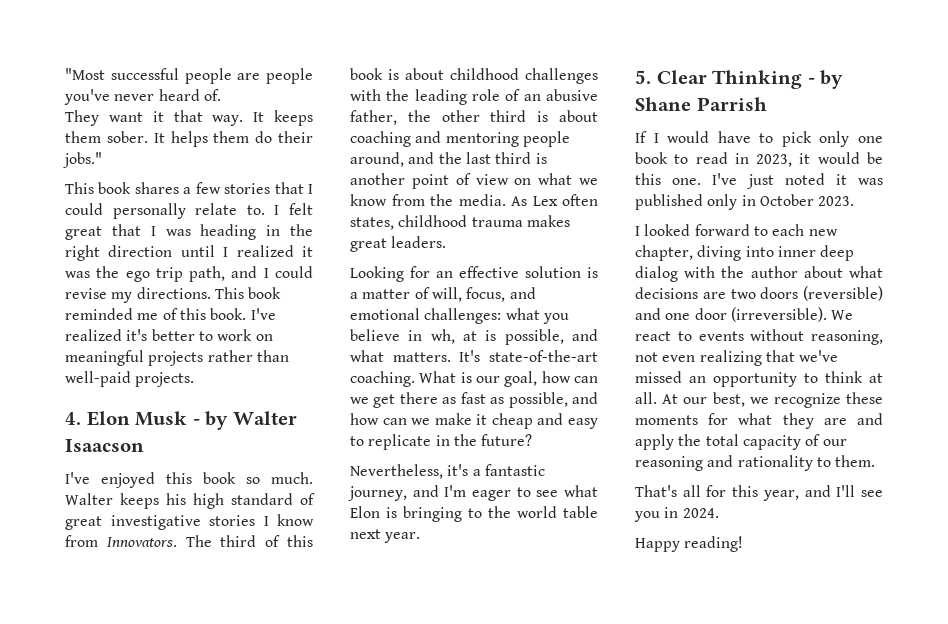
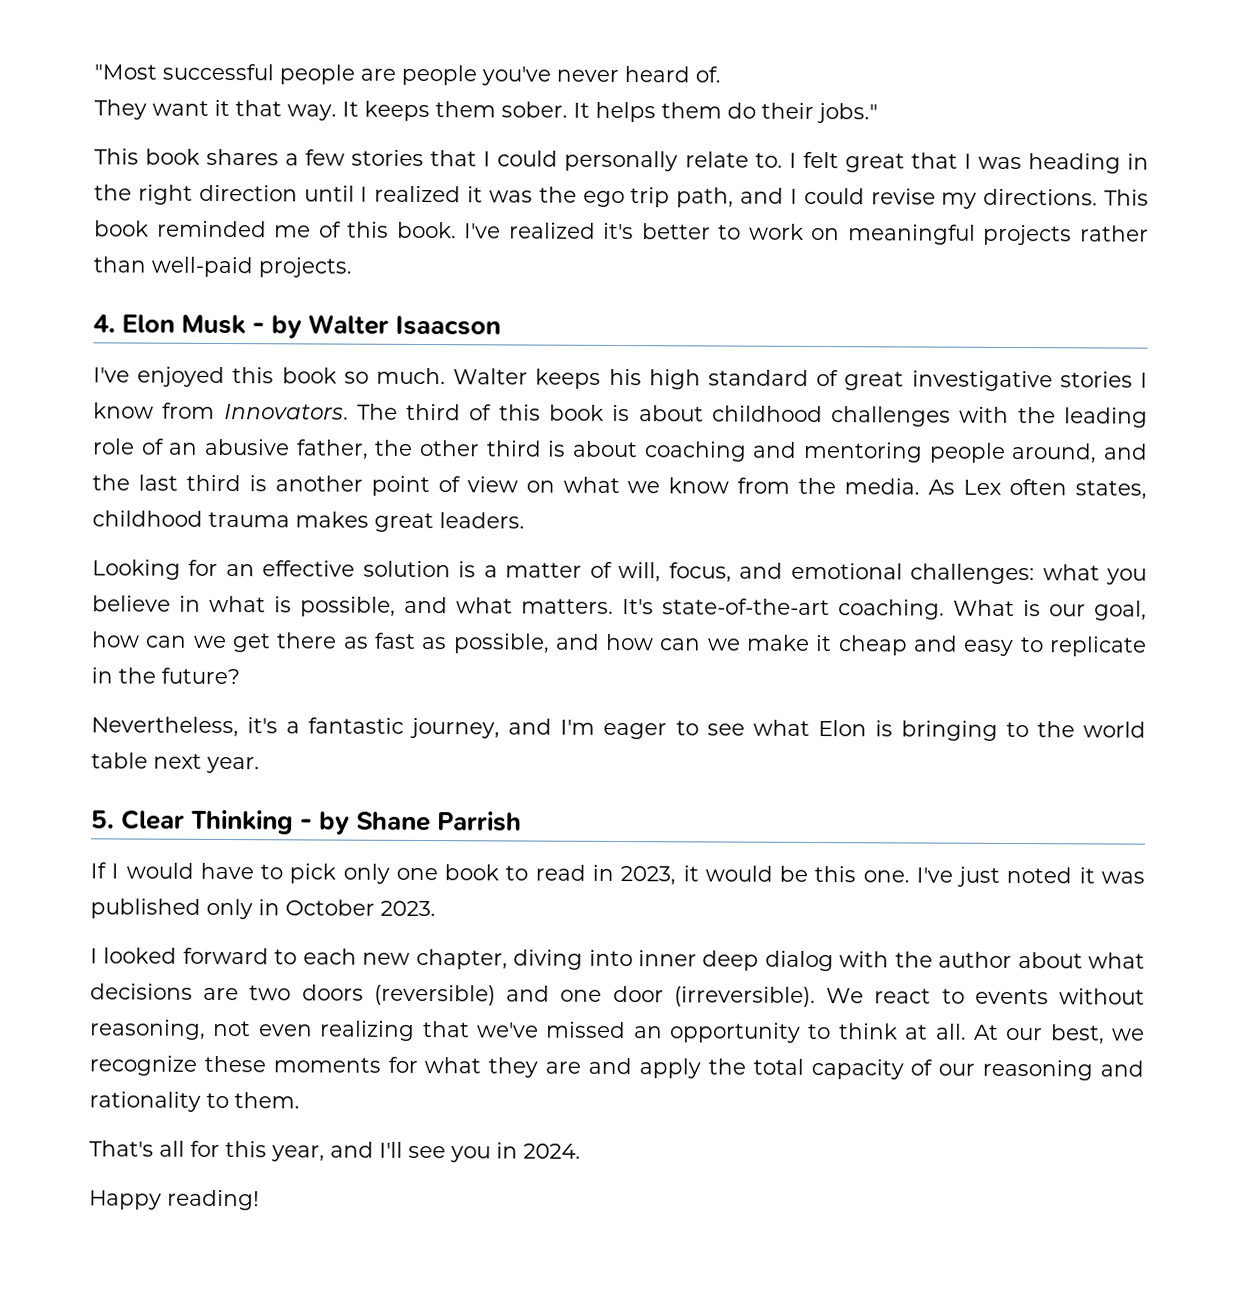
- Looking for an effective solution is a matter of will, focus, and emotional challenges: what you believe in wh, at is possible, and what matters.
+ Looking for an effective solution is a matter of will, focus, and emotional challenges: what you believe in what is possible, and what matters.

